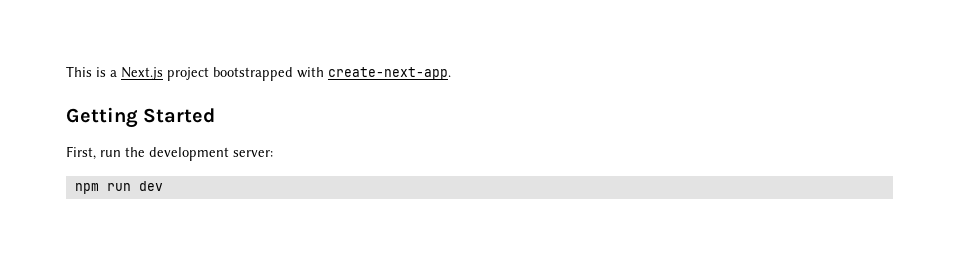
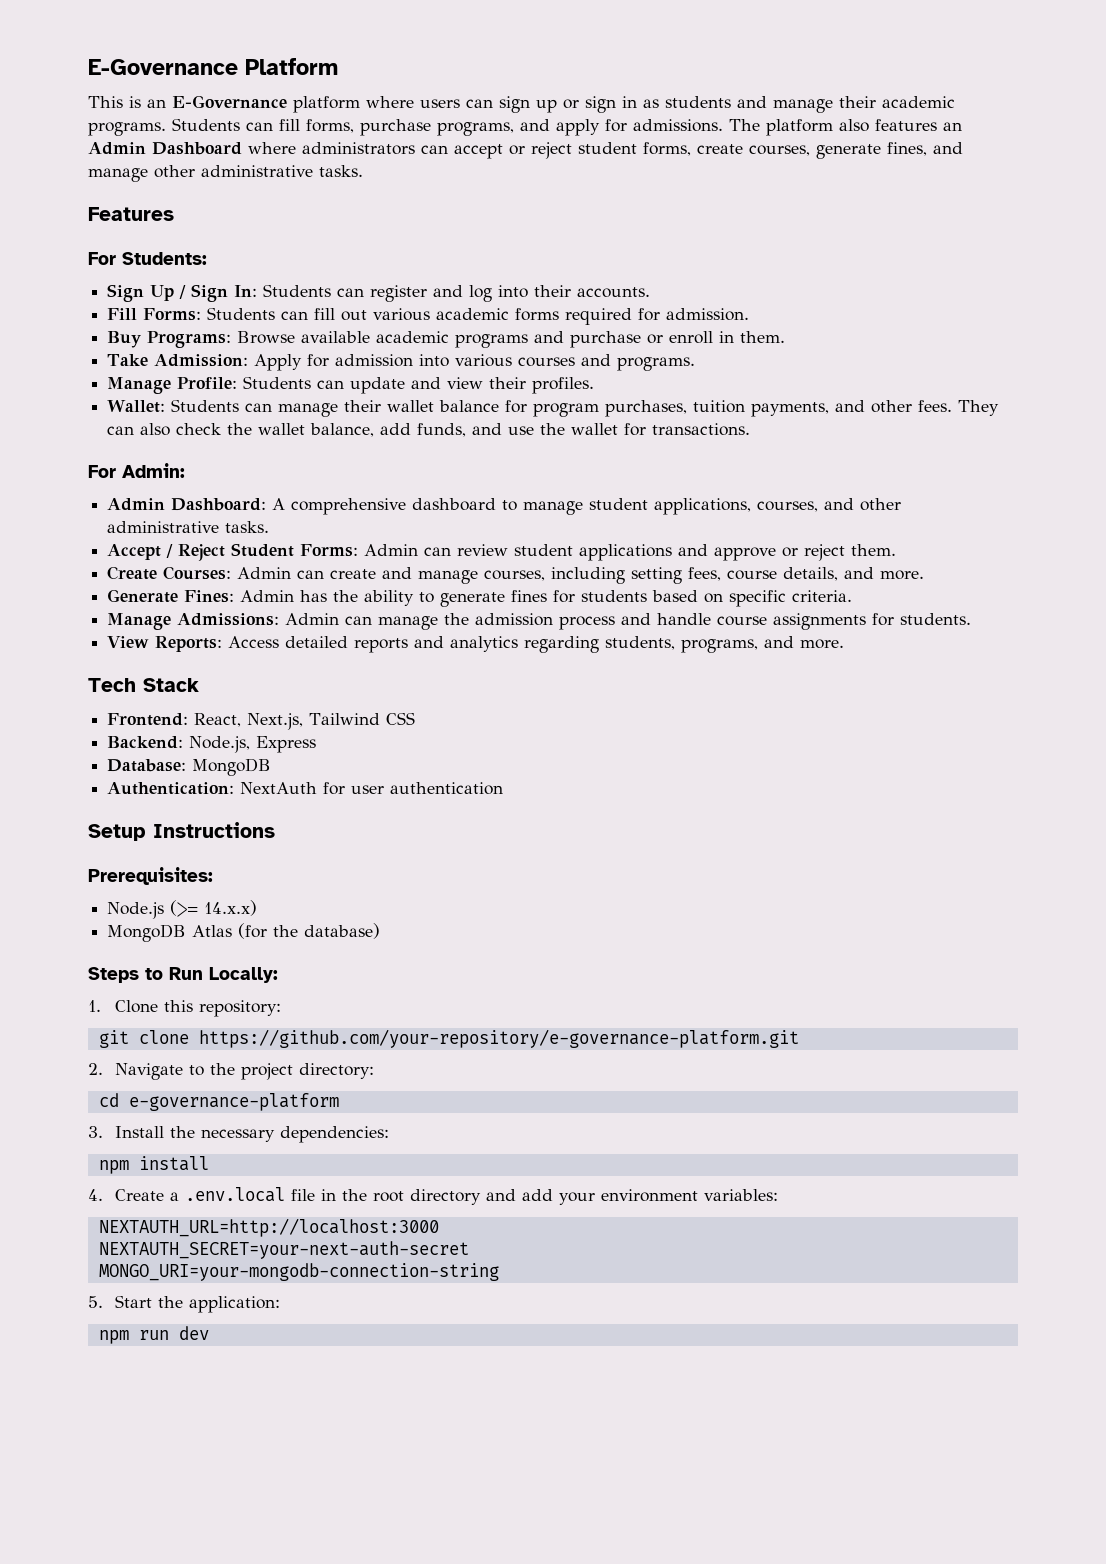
- This is a Next.js project bootstrapped with create-next-app.
- Getting Started
- First, run the development server:
+ E-Governance Platform
+ This is an E-Governance platform where users can sign up or sign in as students and manage their academic programs. Students can fill forms, purchase programs, and apply for admissions. The platform also features an Admin Dashboard where administrators can accept or reject student forms, create courses, generate fines, and manage other administrative tasks.
+ Features
+ For Students:
+ Sign Up / Sign In: Students can register and log into their accounts.
+ Fill Forms: Students can fill out various academic forms required for admission.
+ Buy Programs: Browse available academic programs and purchase or enroll in them.
+ Take Admission: Apply for admission into various courses and programs.
+ Manage Profile: Students can update and view their profiles.
+ Wallet: Students can manage their wallet balance for program purchases, tuition payments, and other fees. They can also check the wallet balance, add funds, and use the wallet for transactions.
+ For Admin:
+ Admin Dashboard: A comprehensive dashboard to manage student applications, courses, and other administrative tasks.
+ Accept / Reject Student Forms: Admin can review student applications and approve or reject them.
+ Create Courses: Admin can create and manage courses, including setting fees, course details, and more.
+ Generate Fines: Admin has the ability to generate fines for students based on specific criteria.
+ Manage Admissions: Admin can manage the admission process and handle course assignments for students.
+ View Reports: Access detailed reports and analytics regarding students, programs, and more.
+ Tech Stack
+ Frontend: React, Next.js, Tailwind CSS
+ Backend: Node.js, Express
+ Database: MongoDB
+ Authentication: NextAuth for user authentication
+ Setup Instructions
+ Prerequisites:
+ Node.js (>= 14.x.x)
+ MongoDB Atlas (for the database)
+ Steps to Run Locally:
+ 1. Clone this repository:
+ git clone https://github.com/your-repository/e-governance-platform.git
+ 2. Navigate to the project directory:
+ cd e-governance-platform
+ 3. Install the necessary dependencies:
+ npm install
+ 4. Create a .env.local file in the root directory and add your environment variables:
+ NEXTAUTH_URL=http://localhost:3000
+ NEXTAUTH_SECRET=your-next-auth-secret
+ MONGO_URI=your-mongodb-connection-string
+ 5. Start the application:

